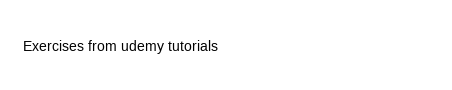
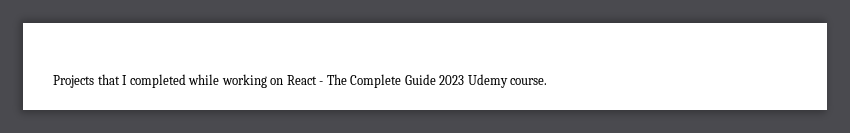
- Exercises from udemy tutorials
+ Projects that I completed while working on React - The Complete Guide 2023 Udemy course.

